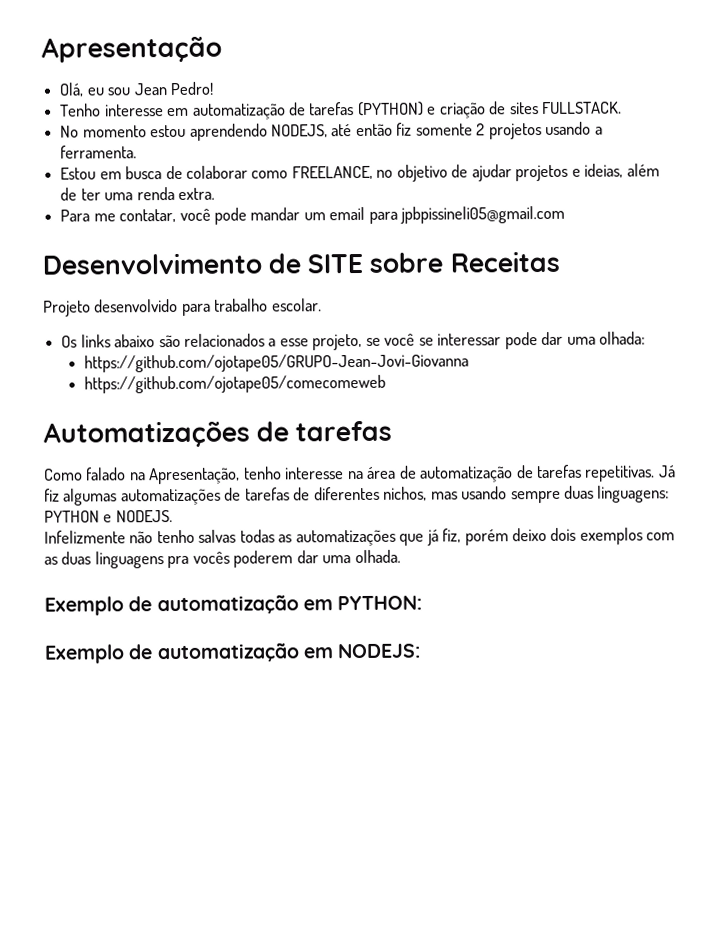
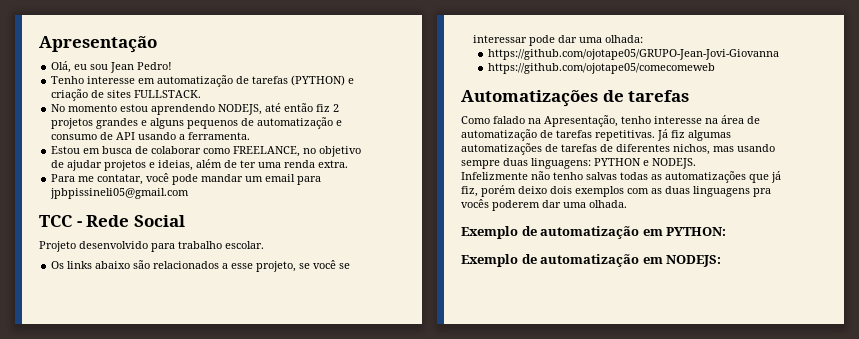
- No momento estou aprendendo NODEJS, até então fiz somente 2 projetos usando a ferramenta.
+ No momento estou aprendendo NODEJS, até então fiz 2 projetos grandes e alguns pequenos de automatização e consumo de API usando a ferramenta.
- Desenvolvimento de SITE sobre Receitas
+ TCC - Rede Social

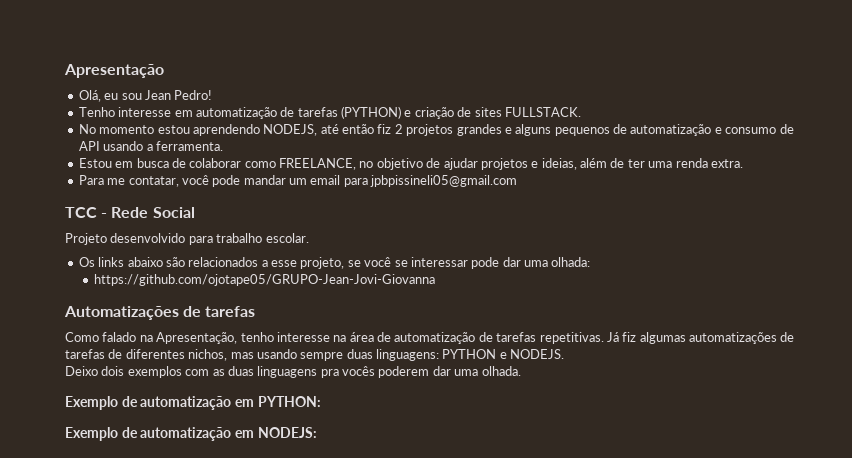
- https://github.com/ojotape05/comecomeweb
- Infelizmente não tenho salvas todas as automatizações que já fiz, porém deixo dois exemplos com as duas linguagens pra vocês poderem dar uma olhada.
+ Deixo dois exemplos com as duas linguagens pra vocês poderem dar uma olhada.

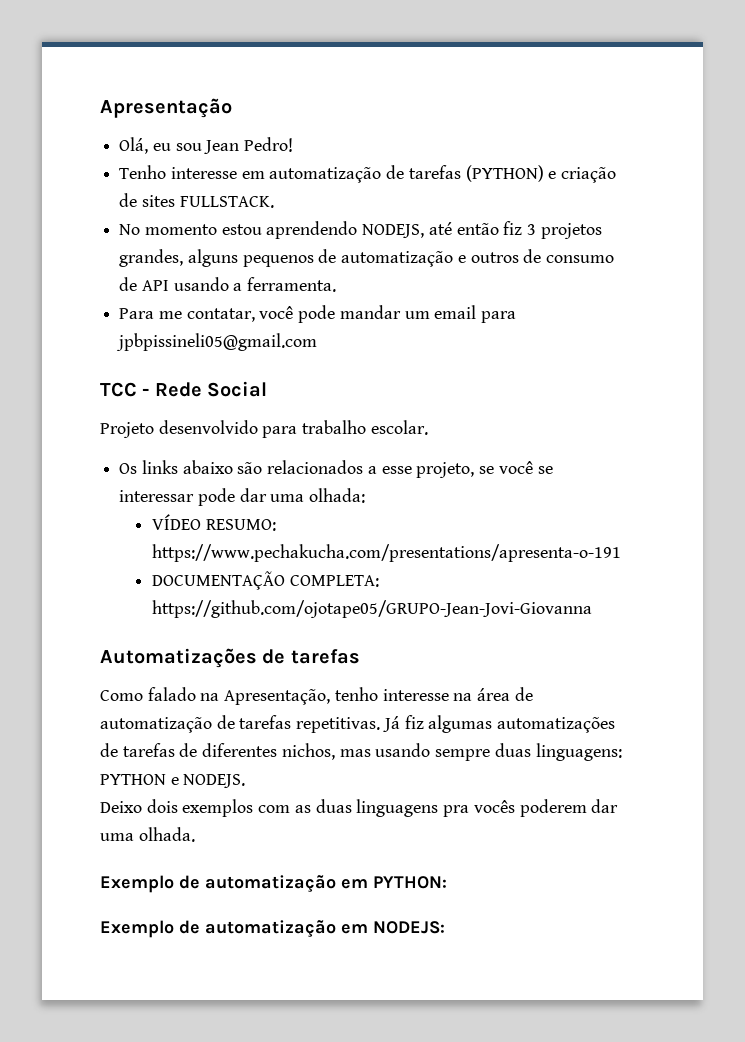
- No momento estou aprendendo NODEJS, até então fiz 2 projetos grandes e alguns pequenos de automatização e consumo de API usando a ferramenta.
+ No momento estou aprendendo NODEJS, até então fiz 3 projetos grandes, alguns pequenos de automatização e outros de consumo de API usando a ferramenta.
- Estou em busca de colaborar como FREELANCE, no objetivo de ajudar projetos e ideias, além de ter uma renda extra.
- https://github.com/ojotape05/GRUPO-Jean-Jovi-Giovanna
+ VÍDEO RESUMO: https://www.pechakucha.com/presentations/apresenta-o-191
+ DOCUMENTAÇÃO COMPLETA: https://github.com/ojotape05/GRUPO-Jean-Jovi-Giovanna

